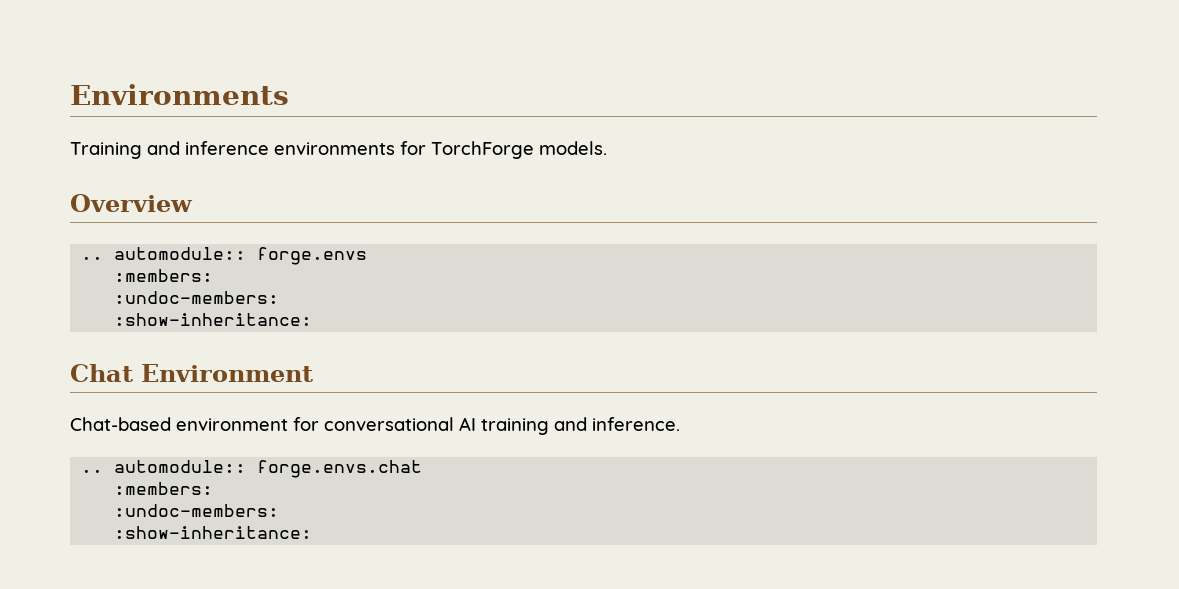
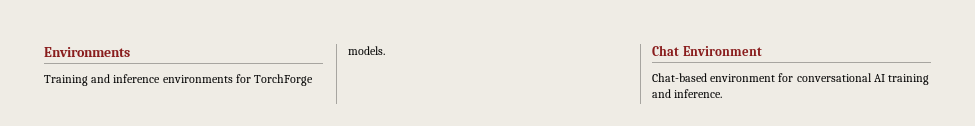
- Overview
- .. automodule:: forge.envs
- :members:
- :undoc-members:
- :show-inheritance:
- .. automodule:: forge.envs.chat
- :members:
- :undoc-members:
- :show-inheritance:

